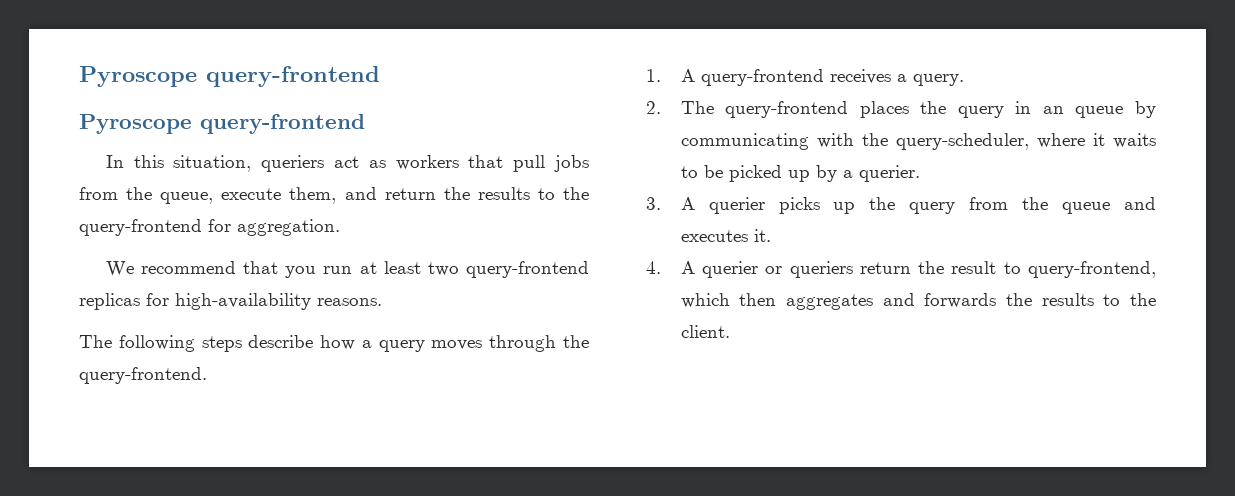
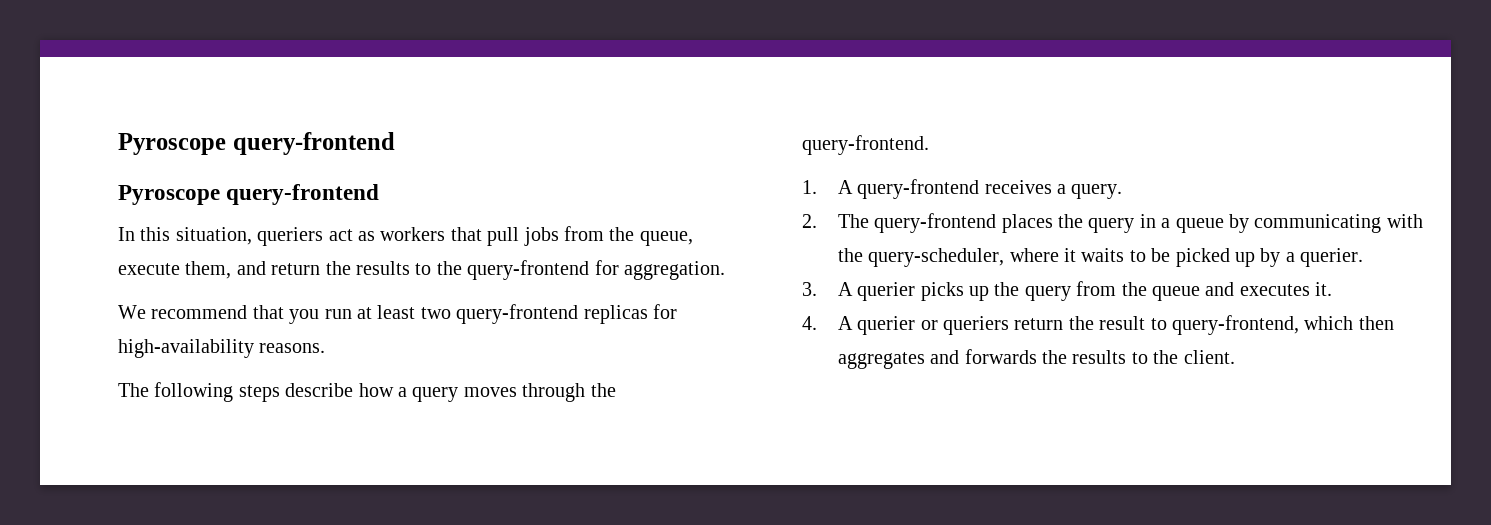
- 2. The query-frontend places the query in an queue by communicating with the query-scheduler, where it waits to be picked up by a querier.
+ 2. The query-frontend places the query in a queue by communicating with the query-scheduler, where it waits to be picked up by a querier.

